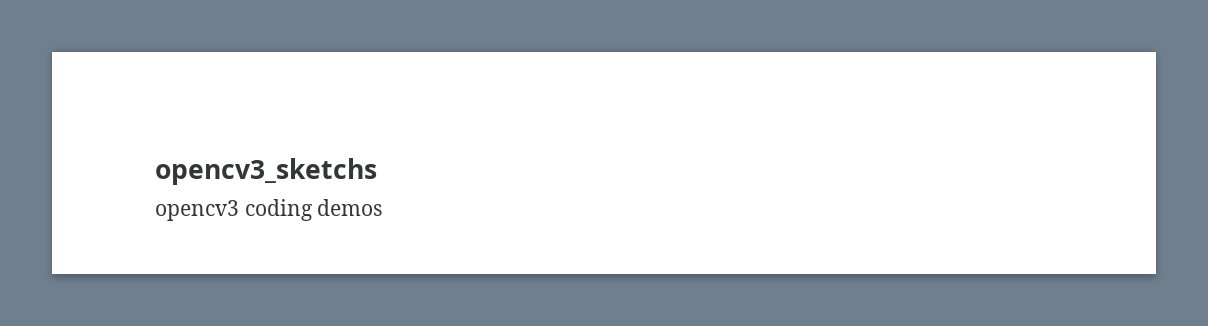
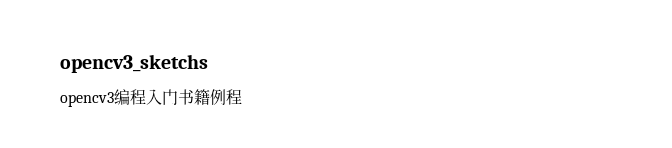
- opencv3 coding demos
+ opencv3编程入门书籍例程

